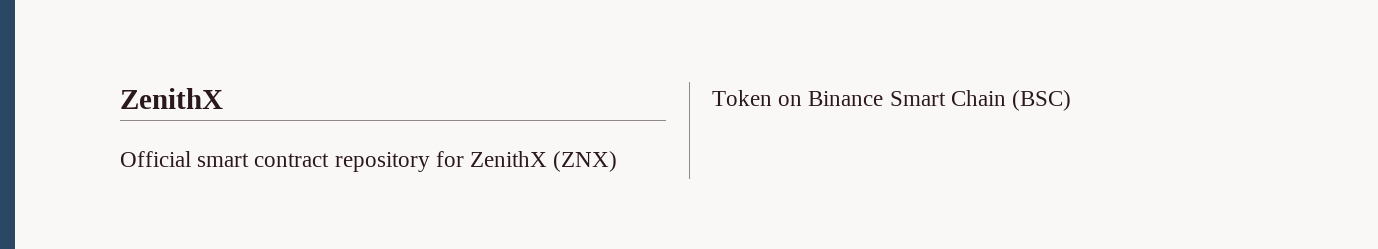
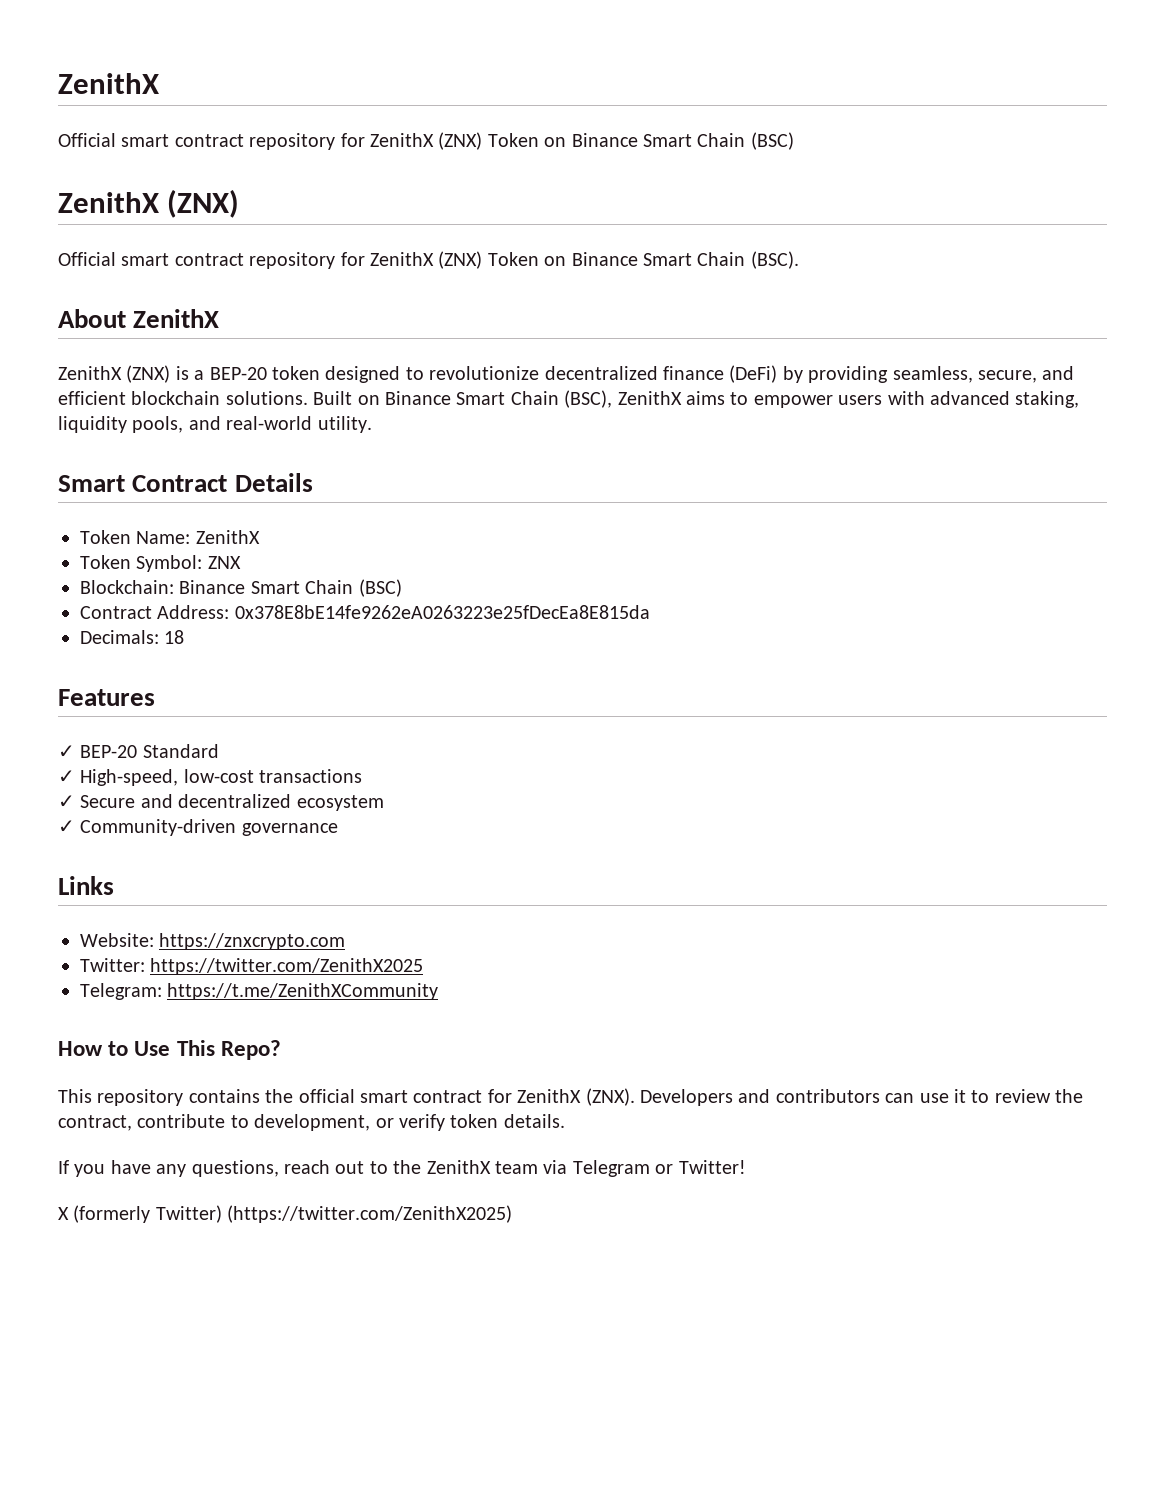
  Official smart contract repository for ZenithX (ZNX) Token on Binance Smart Chain (BSC)
+ ZenithX (ZNX)
+ Official smart contract repository for ZenithX (ZNX) Token on Binance Smart Chain (BSC).
+ About ZenithX
+ ZenithX (ZNX) is a BEP-20 token designed to revolutionize decentralized finance (DeFi) by providing seamless, secure, and efficient blockchain solutions. Built on Binance Smart Chain (BSC), ZenithX aims to empower users with advanced staking, liquidity pools, and real-world utility.
+ Smart Contract Details
+ Token Name: ZenithX
+ Token Symbol: ZNX
+ Blockchain: Binance Smart Chain (BSC)
+ Contract Address: 0x378E8bE14fe9262eA0263223e25fDecEa8E815da
+ Decimals: 18
+ Features
+ ✓ BEP-20 Standard
+ ✓ High-speed, low-cost transactions
+ ✓ Secure and decentralized ecosystem
+ ✓ Community-driven governance
+ Links
+ Website: https://znxcrypto.com
+ Twitter: https://twitter.com/ZenithX2025
+ Telegram: https://t.me/ZenithXCommunity
+ How to Use This Repo?
+ This repository contains the official smart contract for ZenithX (ZNX). Developers and contributors can use it to review the contract, contribute to development, or verify token details.
+ If you have any questions, reach out to the ZenithX team via Telegram or Twitter!
+ X (formerly Twitter) (https://twitter.com/ZenithX2025)

